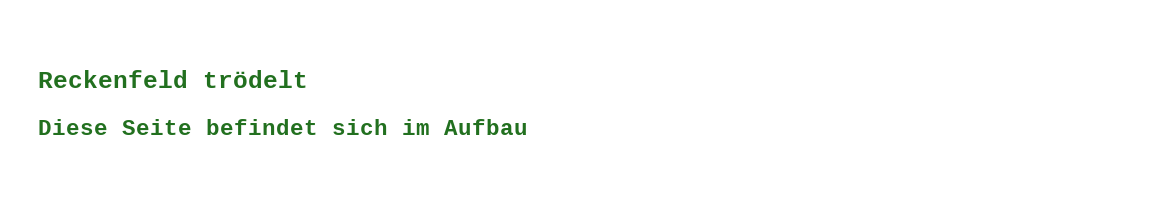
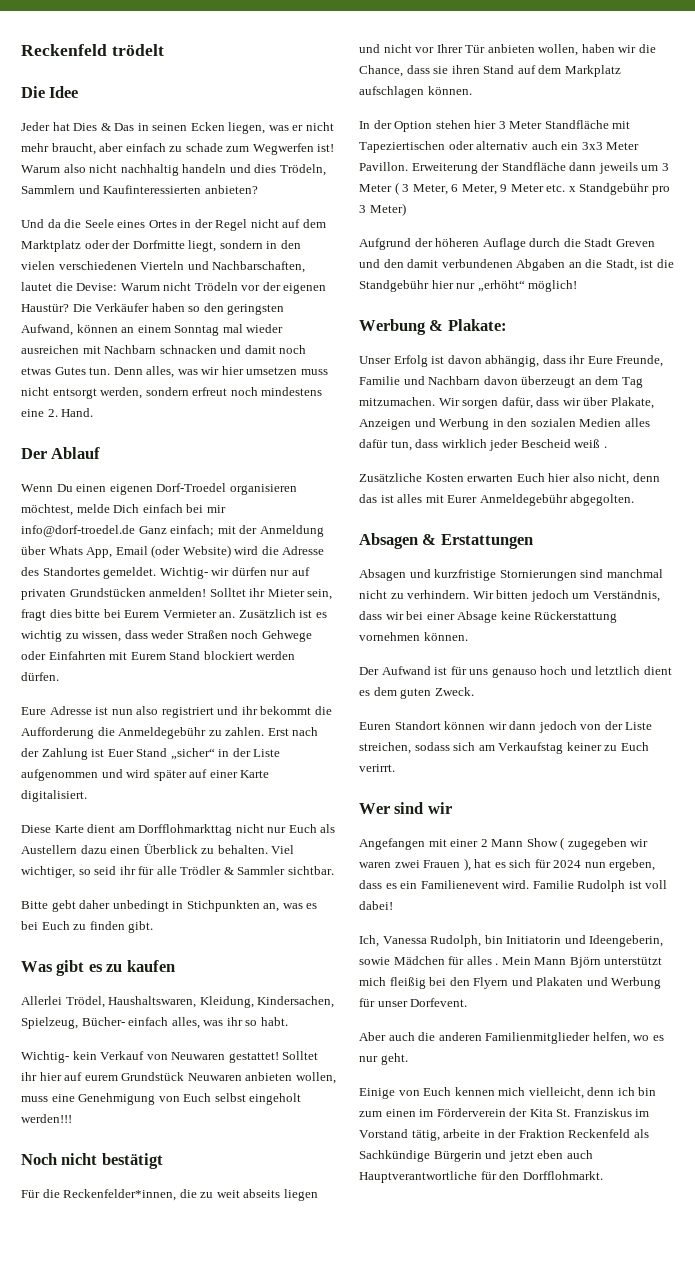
- Diese Seite befindet sich im Aufbau
+ Die Idee
+ Jeder hat Dies & Das in seinen Ecken liegen, was er nicht mehr braucht, aber einfach zu schade zum Wegwerfen ist! Warum also nicht nachhaltig handeln und dies Trödeln, Sammlern und Kaufinteressierten anbieten?
+ Und da die Seele eines Ortes in der Regel nicht auf dem Marktplatz oder der Dorfmitte liegt, sondern in den vielen verschiedenen Vierteln und Nachbarschaften, lautet die Devise: Warum nicht Trödeln vor der eigenen Haustür? Die Verkäufer haben so den geringsten Aufwand, können an einem Sonntag mal wieder ausreichen mit Nachbarn schnacken und damit noch etwas Gutes tun. Denn alles, was wir hier umsetzen muss nicht entsorgt werden, sondern erfreut noch mindestens eine 2. Hand.
+ Der Ablauf
+ Wenn Du einen eigenen Dorf-Troedel organisieren möchtest, melde Dich einfach bei mir info@dorf-troedel.de Ganz einfach; mit der Anmeldung über Whats App, Email (oder Website) wird die Adresse des Standortes gemeldet. Wichtig- wir dürfen nur auf privaten Grundstücken anmelden! Solltet ihr Mieter sein, fragt dies bitte bei Eurem Vermieter an. Zusätzlich ist es wichtig zu wissen, dass weder Straßen noch Gehwege oder Einfahrten mit Eurem Stand blockiert werden dürfen.
+ Eure Adresse ist nun also registriert und ihr bekommt die Aufforderung die Anmeldegebühr zu zahlen. Erst nach der Zahlung ist Euer Stand „sicher“ in der Liste aufgenommen und wird später auf einer Karte digitalisiert.
+ Diese Karte dient am Dorfflohmarkttag nicht nur Euch als Austellern dazu einen Überblick zu behalten. Viel wichtiger, so seid ihr für alle Trödler & Sammler sichtbar.
+ Bitte gebt daher unbedingt in Stichpunkten an, was es bei Euch zu finden gibt.
+ Was gibt es zu kaufen
+ Allerlei Trödel, Haushaltswaren, Kleidung, Kindersachen, Spielzeug, Bücher- einfach alles, was ihr so habt.
+ Wichtig- kein Verkauf von Neuwaren gestattet! Solltet ihr hier auf eurem Grundstück Neuwaren anbieten wollen, muss eine Genehmigung von Euch selbst eingeholt werden!!!
+ Noch nicht bestätigt
+ Für die Reckenfelder*innen, die zu weit abseits liegen und nicht vor Ihrer Tür anbieten wollen, haben wir die Chance, dass sie ihren Stand auf dem Markplatz aufschlagen können.
+ In der Option stehen hier 3 Meter Standfläche mit Tapeziertischen oder alternativ auch ein 3x3 Meter Pavillon. Erweiterung der Standfläche dann jeweils um 3 Meter ( 3 Meter, 6 Meter, 9 Meter etc. x Standgebühr pro 3 Meter)
+ Aufgrund der höheren Auflage durch die Stadt Greven und den damit verbundenen Abgaben an die Stadt, ist die Standgebühr hier nur „erhöht“ möglich!
+ Werbung & Plakate:
+ Unser Erfolg ist davon abhängig, dass ihr Eure Freunde, Familie und Nachbarn davon überzeugt an dem Tag mitzumachen. Wir sorgen dafür, dass wir über Plakate, Anzeigen und Werbung in den sozialen Medien alles dafür tun, dass wirklich jeder Bescheid weiß .
+ Zusätzliche Kosten erwarten Euch hier also nicht, denn das ist alles mit Eurer Anmeldegebühr abgegolten.
+ Absagen & Erstattungen
+ Absagen und kurzfristige Stornierungen sind manchmal nicht zu verhindern. Wir bitten jedoch um Verständnis, dass wir bei einer Absage keine Rückerstattung vornehmen können.
+ Der Aufwand ist für uns genauso hoch und letztlich dient es dem guten Zweck.
+ Euren Standort können wir dann jedoch von der Liste streichen, sodass sich am Verkaufstag keiner zu Euch verirrt.
+ Wer sind wir
+ Angefangen mit einer 2 Mann Show ( zugegeben wir waren zwei Frauen ), hat es sich für 2024 nun ergeben, dass es ein Familienevent wird. Familie Rudolph ist voll dabei!
+ Ich, Vanessa Rudolph, bin Initiatorin und Ideengeberin, sowie Mädchen für alles . Mein Mann Björn unterstützt mich fleißig bei den Flyern und Plakaten und Werbung für unser Dorfevent.
+ Aber auch die anderen Familienmitglieder helfen, wo es nur geht.
+ Einige von Euch kennen mich vielleicht, denn ich bin zum einen im Förderverein der Kita St. Franziskus im Vorstand tätig, arbeite in der Fraktion Reckenfeld als Sachkündige Bürgerin und jetzt eben auch Hauptverantwortliche für den Dorfflohmarkt.

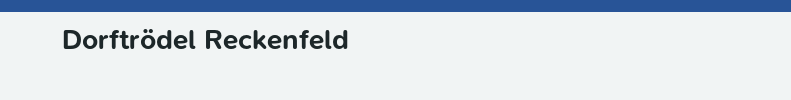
- Reckenfeld trödelt
- Die Idee
- Jeder hat Dies & Das in seinen Ecken liegen, was er nicht mehr braucht, aber einfach zu schade zum Wegwerfen ist! Warum also nicht nachhaltig handeln und dies Trödeln, Sammlern und Kaufinteressierten anbieten?
- Und da die Seele eines Ortes in der Regel nicht auf dem Marktplatz oder der Dorfmitte liegt, sondern in den vielen verschiedenen Vierteln und Nachbarschaften, lautet die Devise: Warum nicht Trödeln vor der eigenen Haustür? Die Verkäufer haben so den geringsten Aufwand, können an einem Sonntag mal wieder ausreichen mit Nachbarn schnacken und damit noch etwas Gutes tun. Denn alles, was wir hier umsetzen muss nicht entsorgt werden, sondern erfreut noch mindestens eine 2. Hand.
- Der Ablauf
- Wenn Du einen eigenen Dorf-Troedel organisieren möchtest, melde Dich einfach bei mir info@dorf-troedel.de Ganz einfach; mit der Anmeldung über Whats App, Email (oder Website) wird die Adresse des Standortes gemeldet. Wichtig- wir dürfen nur auf privaten Grundstücken anmelden! Solltet ihr Mieter sein, fragt dies bitte bei Eurem Vermieter an. Zusätzlich ist es wichtig zu wissen, dass weder Straßen noch Gehwege oder Einfahrten mit Eurem Stand blockiert werden dürfen.
- Eure Adresse ist nun also registriert und ihr bekommt die Aufforderung die Anmeldegebühr zu zahlen. Erst nach der Zahlung ist Euer Stand „sicher“ in der Liste aufgenommen und wird später auf einer Karte digitalisiert.
- Diese Karte dient am Dorfflohmarkttag nicht nur Euch als Austellern dazu einen Überblick zu behalten. Viel wichtiger, so seid ihr für alle Trödler & Sammler sichtbar.
- Bitte gebt daher unbedingt in Stichpunkten an, was es bei Euch zu finden gibt.
- Was gibt es zu kaufen
- Allerlei Trödel, Haushaltswaren, Kleidung, Kindersachen, Spielzeug, Bücher- einfach alles, was ihr so habt.
- Wichtig- kein Verkauf von Neuwaren gestattet! Solltet ihr hier auf eurem Grundstück Neuwaren anbieten wollen, muss eine Genehmigung von Euch selbst eingeholt werden!!!
- Noch nicht bestätigt
- Für die Reckenfelder*innen, die zu weit abseits liegen und nicht vor Ihrer Tür anbieten wollen, haben wir die Chance, dass sie ihren Stand auf dem Markplatz aufschlagen können.
- In der Option stehen hier 3 Meter Standfläche mit Tapeziertischen oder alternativ auch ein 3x3 Meter Pavillon. Erweiterung der Standfläche dann jeweils um 3 Meter ( 3 Meter, 6 Meter, 9 Meter etc. x Standgebühr pro 3 Meter)
- Aufgrund der höheren Auflage durch die Stadt Greven und den damit verbundenen Abgaben an die Stadt, ist die Standgebühr hier nur „erhöht“ möglich!
- Werbung & Plakate:
- Unser Erfolg ist davon abhängig, dass ihr Eure Freunde, Familie und Nachbarn davon überzeugt an dem Tag mitzumachen. Wir sorgen dafür, dass wir über Plakate, Anzeigen und Werbung in den sozialen Medien alles dafür tun, dass wirklich jeder Bescheid weiß .
- Zusätzliche Kosten erwarten Euch hier also nicht, denn das ist alles mit Eurer Anmeldegebühr abgegolten.
- Absagen & Erstattungen
- Absagen und kurzfristige Stornierungen sind manchmal nicht zu verhindern. Wir bitten jedoch um Verständnis, dass wir bei einer Absage keine Rückerstattung vornehmen können.
- Der Aufwand ist für uns genauso hoch und letztlich dient es dem guten Zweck.
- Euren Standort können wir dann jedoch von der Liste streichen, sodass sich am Verkaufstag keiner zu Euch verirrt.
- Wer sind wir
- Angefangen mit einer 2 Mann Show ( zugegeben wir waren zwei Frauen ), hat es sich für 2024 nun ergeben, dass es ein Familienevent wird. Familie Rudolph ist voll dabei!
- Ich, Vanessa Rudolph, bin Initiatorin und Ideengeberin, sowie Mädchen für alles . Mein Mann Björn unterstützt mich fleißig bei den Flyern und Plakaten und Werbung für unser Dorfevent.
- Aber auch die anderen Familienmitglieder helfen, wo es nur geht.
- Einige von Euch kennen mich vielleicht, denn ich bin zum einen im Förderverein der Kita St. Franziskus im Vorstand tätig, arbeite in der Fraktion Reckenfeld als Sachkündige Bürgerin und jetzt eben auch Hauptverantwortliche für den Dorfflohmarkt.
+ Dorftrödel Reckenfeld

